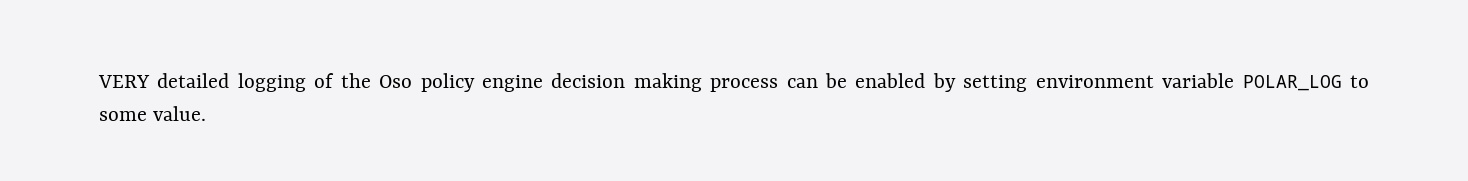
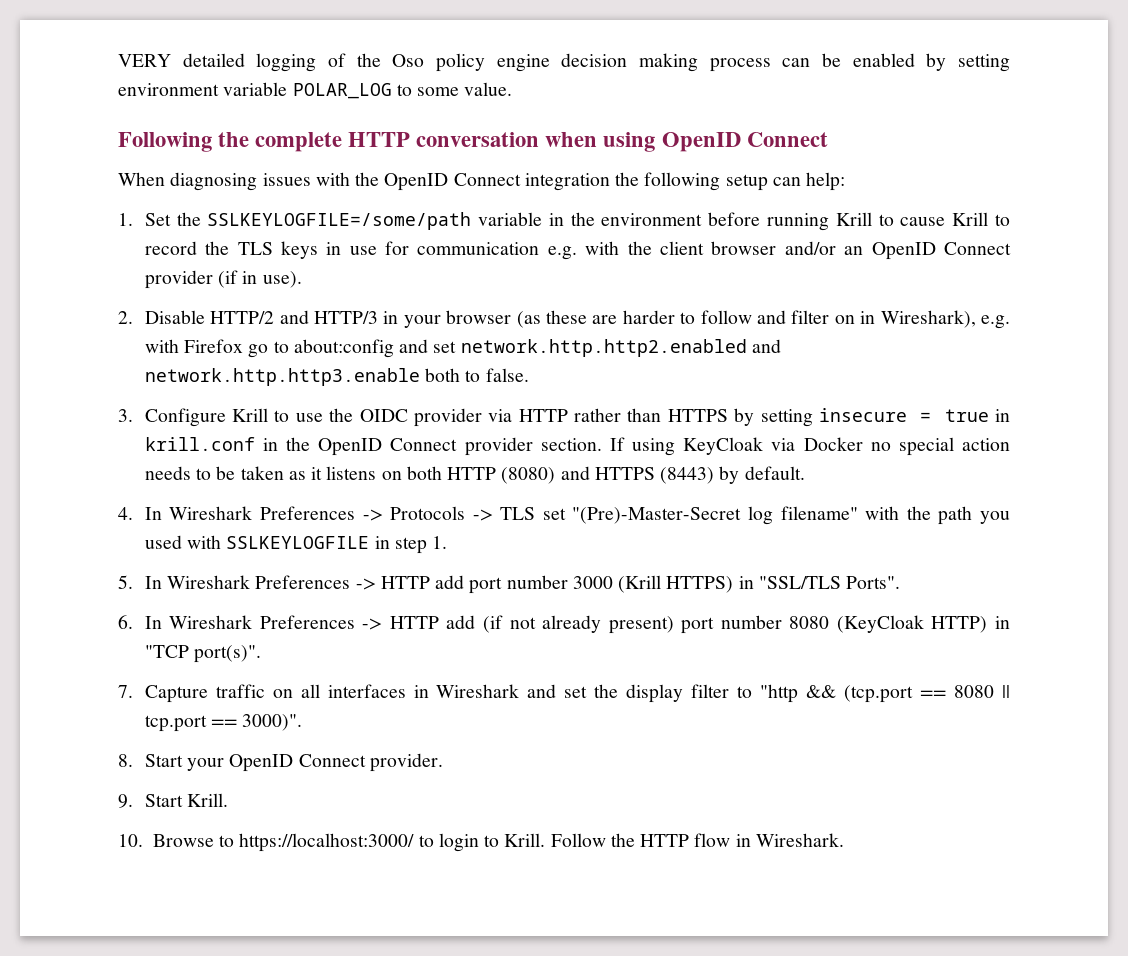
+ Following the complete HTTP conversation when using OpenID Connect
+ When diagnosing issues with the OpenID Connect integration the following setup can help:
+ 1. Set the SSLKEYLOGFILE=/some/path variable in the environment before running Krill to cause Krill to record the TLS keys in use for communication e.g. with the client browser and/or an OpenID Connect provider (if in use).
+ 2. Disable HTTP/2 and HTTP/3 in your browser (as these are harder to follow and filter on in Wireshark), e.g. with Firefox go to about:config and set network.http.http2.enabled and network.http.http3.enable both to false.
+ 3. Configure Krill to use the OIDC provider via HTTP rather than HTTPS by setting insecure = true in krill.conf in the OpenID Connect provider section. If using KeyCloak via Docker no special action needs to be taken as it listens on both HTTP (8080) and HTTPS (8443) by default.
+ 4. In Wireshark Preferences -> Protocols -> TLS set "(Pre)-Master-Secret log filename" with the path you used with SSLKEYLOGFILE in step 1.
+ 5. In Wireshark Preferences -> HTTP add port number 3000 (Krill HTTPS) in "SSL/TLS Ports".
+ 6. In Wireshark Preferences -> HTTP add (if not already present) port number 8080 (KeyCloak HTTP) in "TCP port(s)".
+ 7. Capture traffic on all interfaces in Wireshark and set the display filter to "http && (tcp.port == 8080 || tcp.port == 3000)".
+ 8. Start your OpenID Connect provider.
+ 9. Start Krill.
+ 10. Browse to https://localhost:3000/ to login to Krill. Follow the HTTP flow in Wireshark.

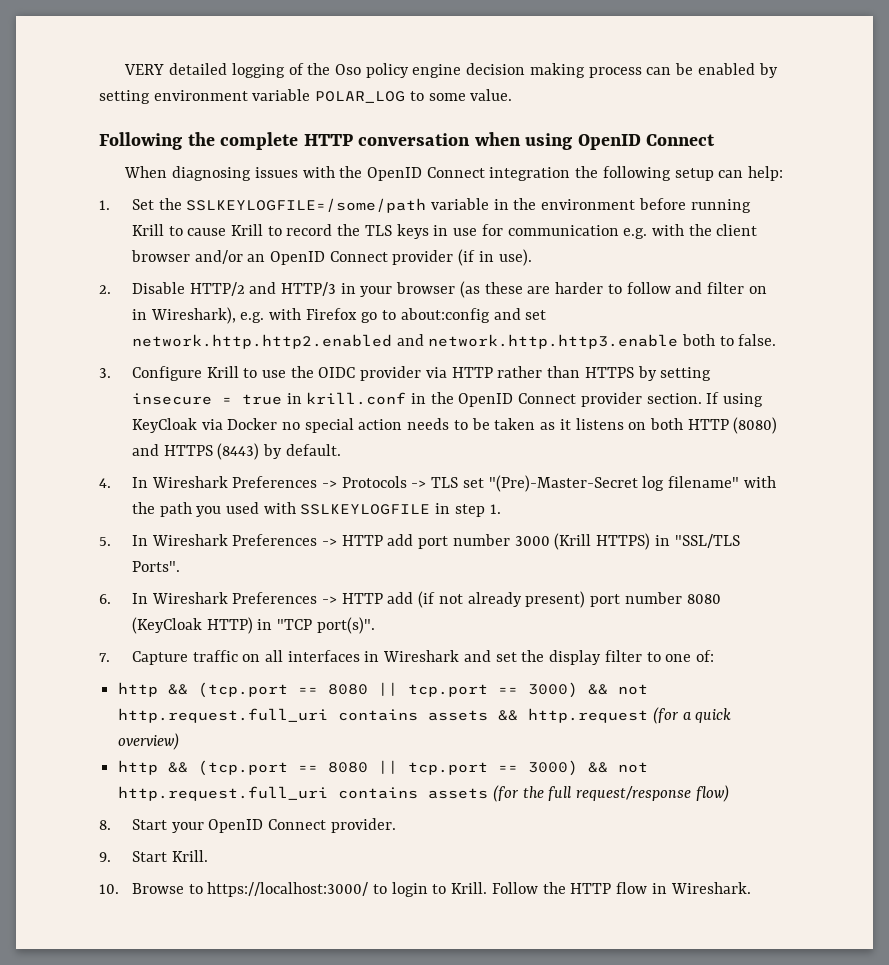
- 7. Capture traffic on all interfaces in Wireshark and set the display filter to "http && (tcp.port == 8080 || tcp.port == 3000)".
+ 7. Capture traffic on all interfaces in Wireshark and set the display filter to one of:
+ http && (tcp.port == 8080 || tcp.port == 3000) && not http.request.full_uri contains assets && http.request (for a quick overview)
+ http && (tcp.port == 8080 || tcp.port == 3000) && not http.request.full_uri contains assets (for the full request/response flow)

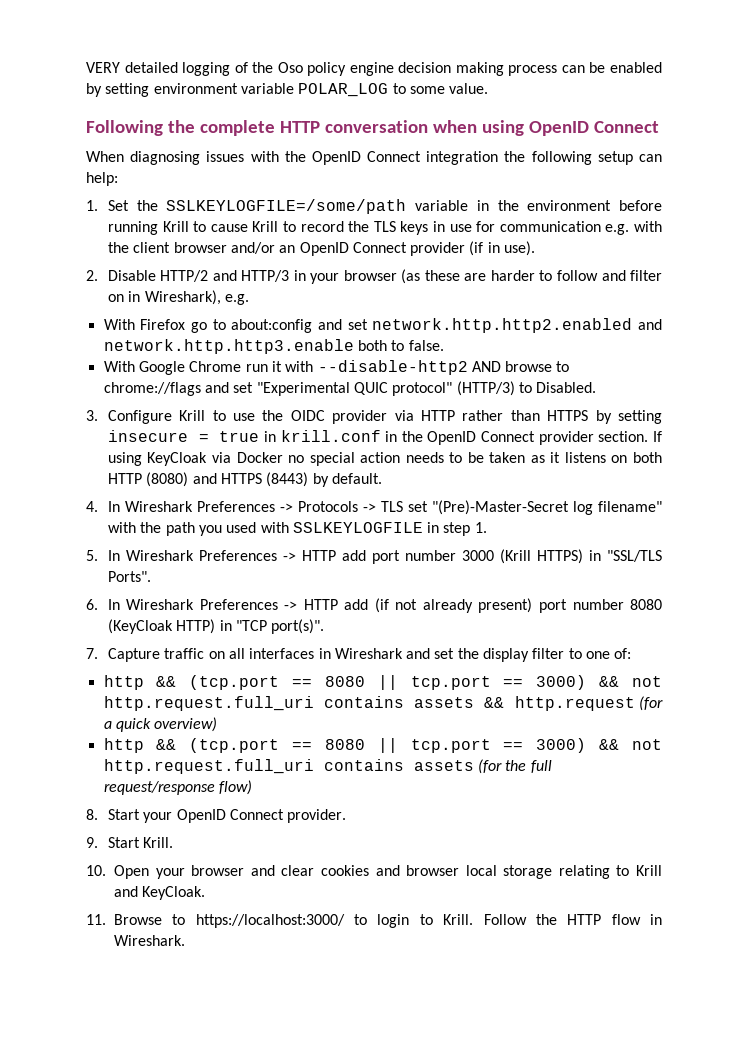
- 2. Disable HTTP/2 and HTTP/3 in your browser (as these are harder to follow and filter on in Wireshark), e.g. with Firefox go to about:config and set network.http.http2.enabled and network.http.http3.enable both to false.
+ 2. Disable HTTP/2 and HTTP/3 in your browser (as these are harder to follow and filter on in Wireshark), e.g.
+ With Firefox go to about:config and set network.http.http2.enabled and network.http.http3.enable both to false.
+ With Google Chrome run it with --disable-http2 AND browse to chrome://flags and set "Experimental QUIC protocol" (HTTP/3) to Disabled.
- 10. Browse to https://localhost:3000/ to login to Krill.
+ 10. Open your browser and clear cookies and browser local storage relating to Krill and KeyCloak.
+ 11. Browse to https://localhost:3000/ to login to Krill.

